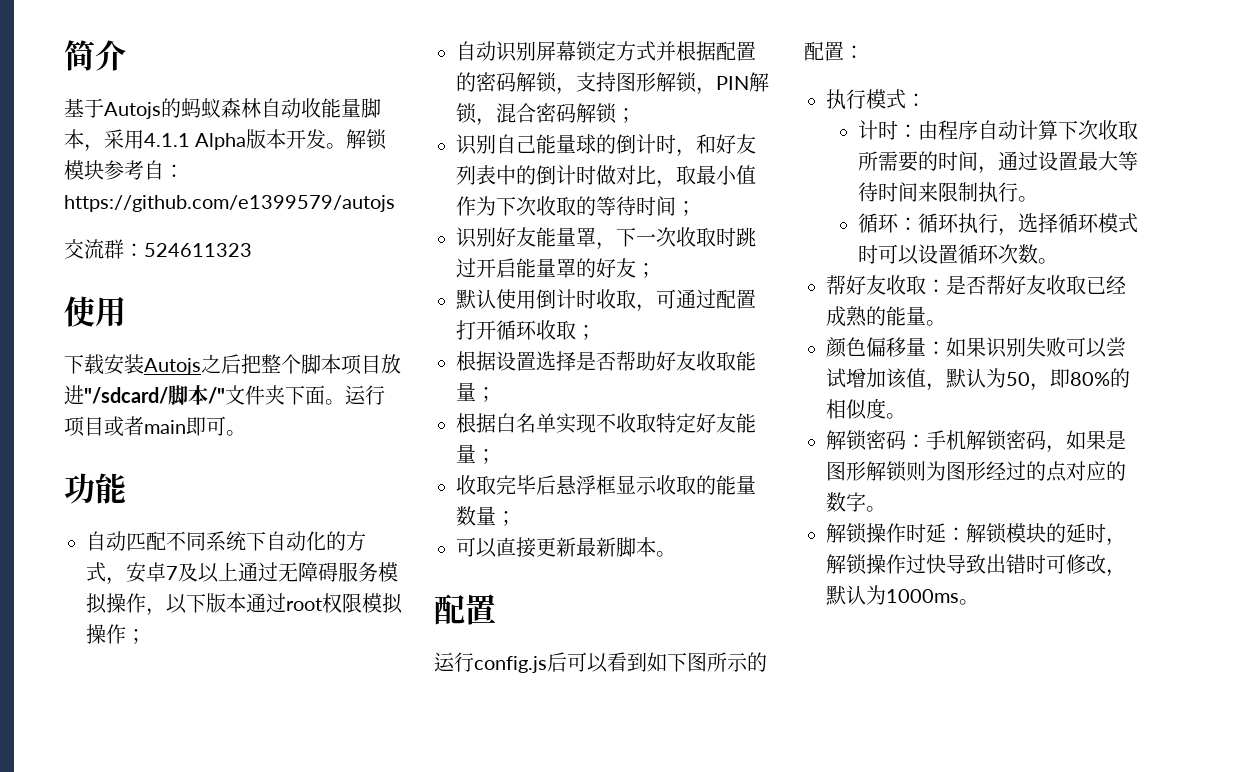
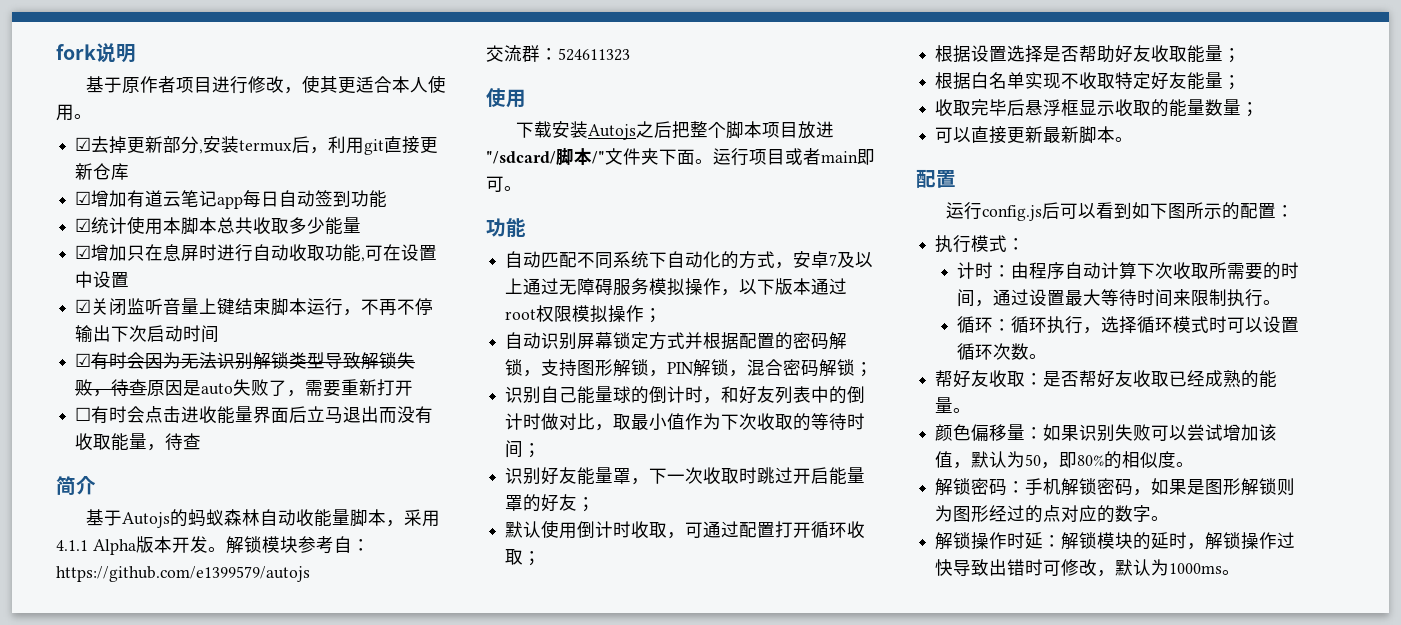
+ fork说明
+ 基于原作者项目进行修改，使其更适合本人使用。
+ ☑去掉更新部分,安装termux后，利用git直接更新仓库
+ ☑增加有道云笔记app每日自动签到功能
+ ☑统计使用本脚本总共收取多少能量
+ ☑增加只在息屏时进行自动收取功能,可在设置中设置
+ ☑关闭监听音量上键结束脚本运行，不再不停输出下次启动时间
+ ☑有时会因为无法识别解锁类型导致解锁失败，待查原因是auto失败了，需要重新打开
+ ☐有时会点击进收能量界面后立马退出而没有收取能量，待查

